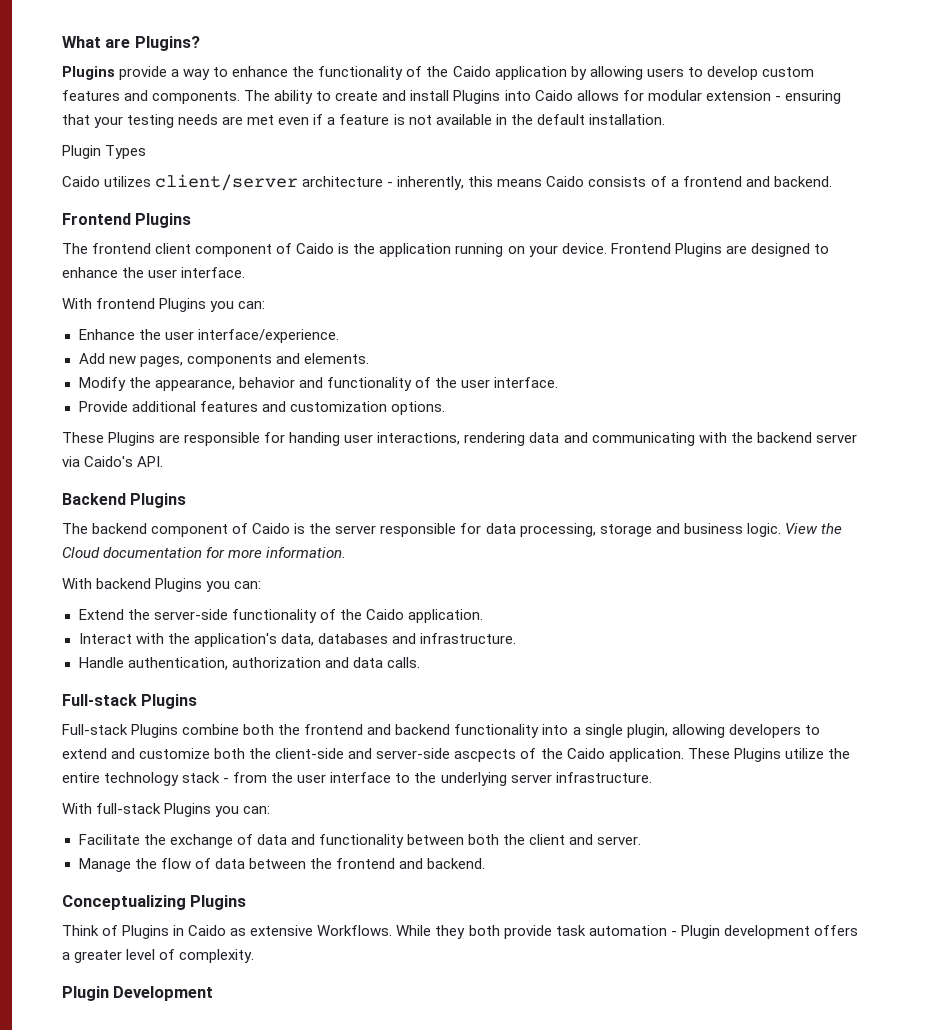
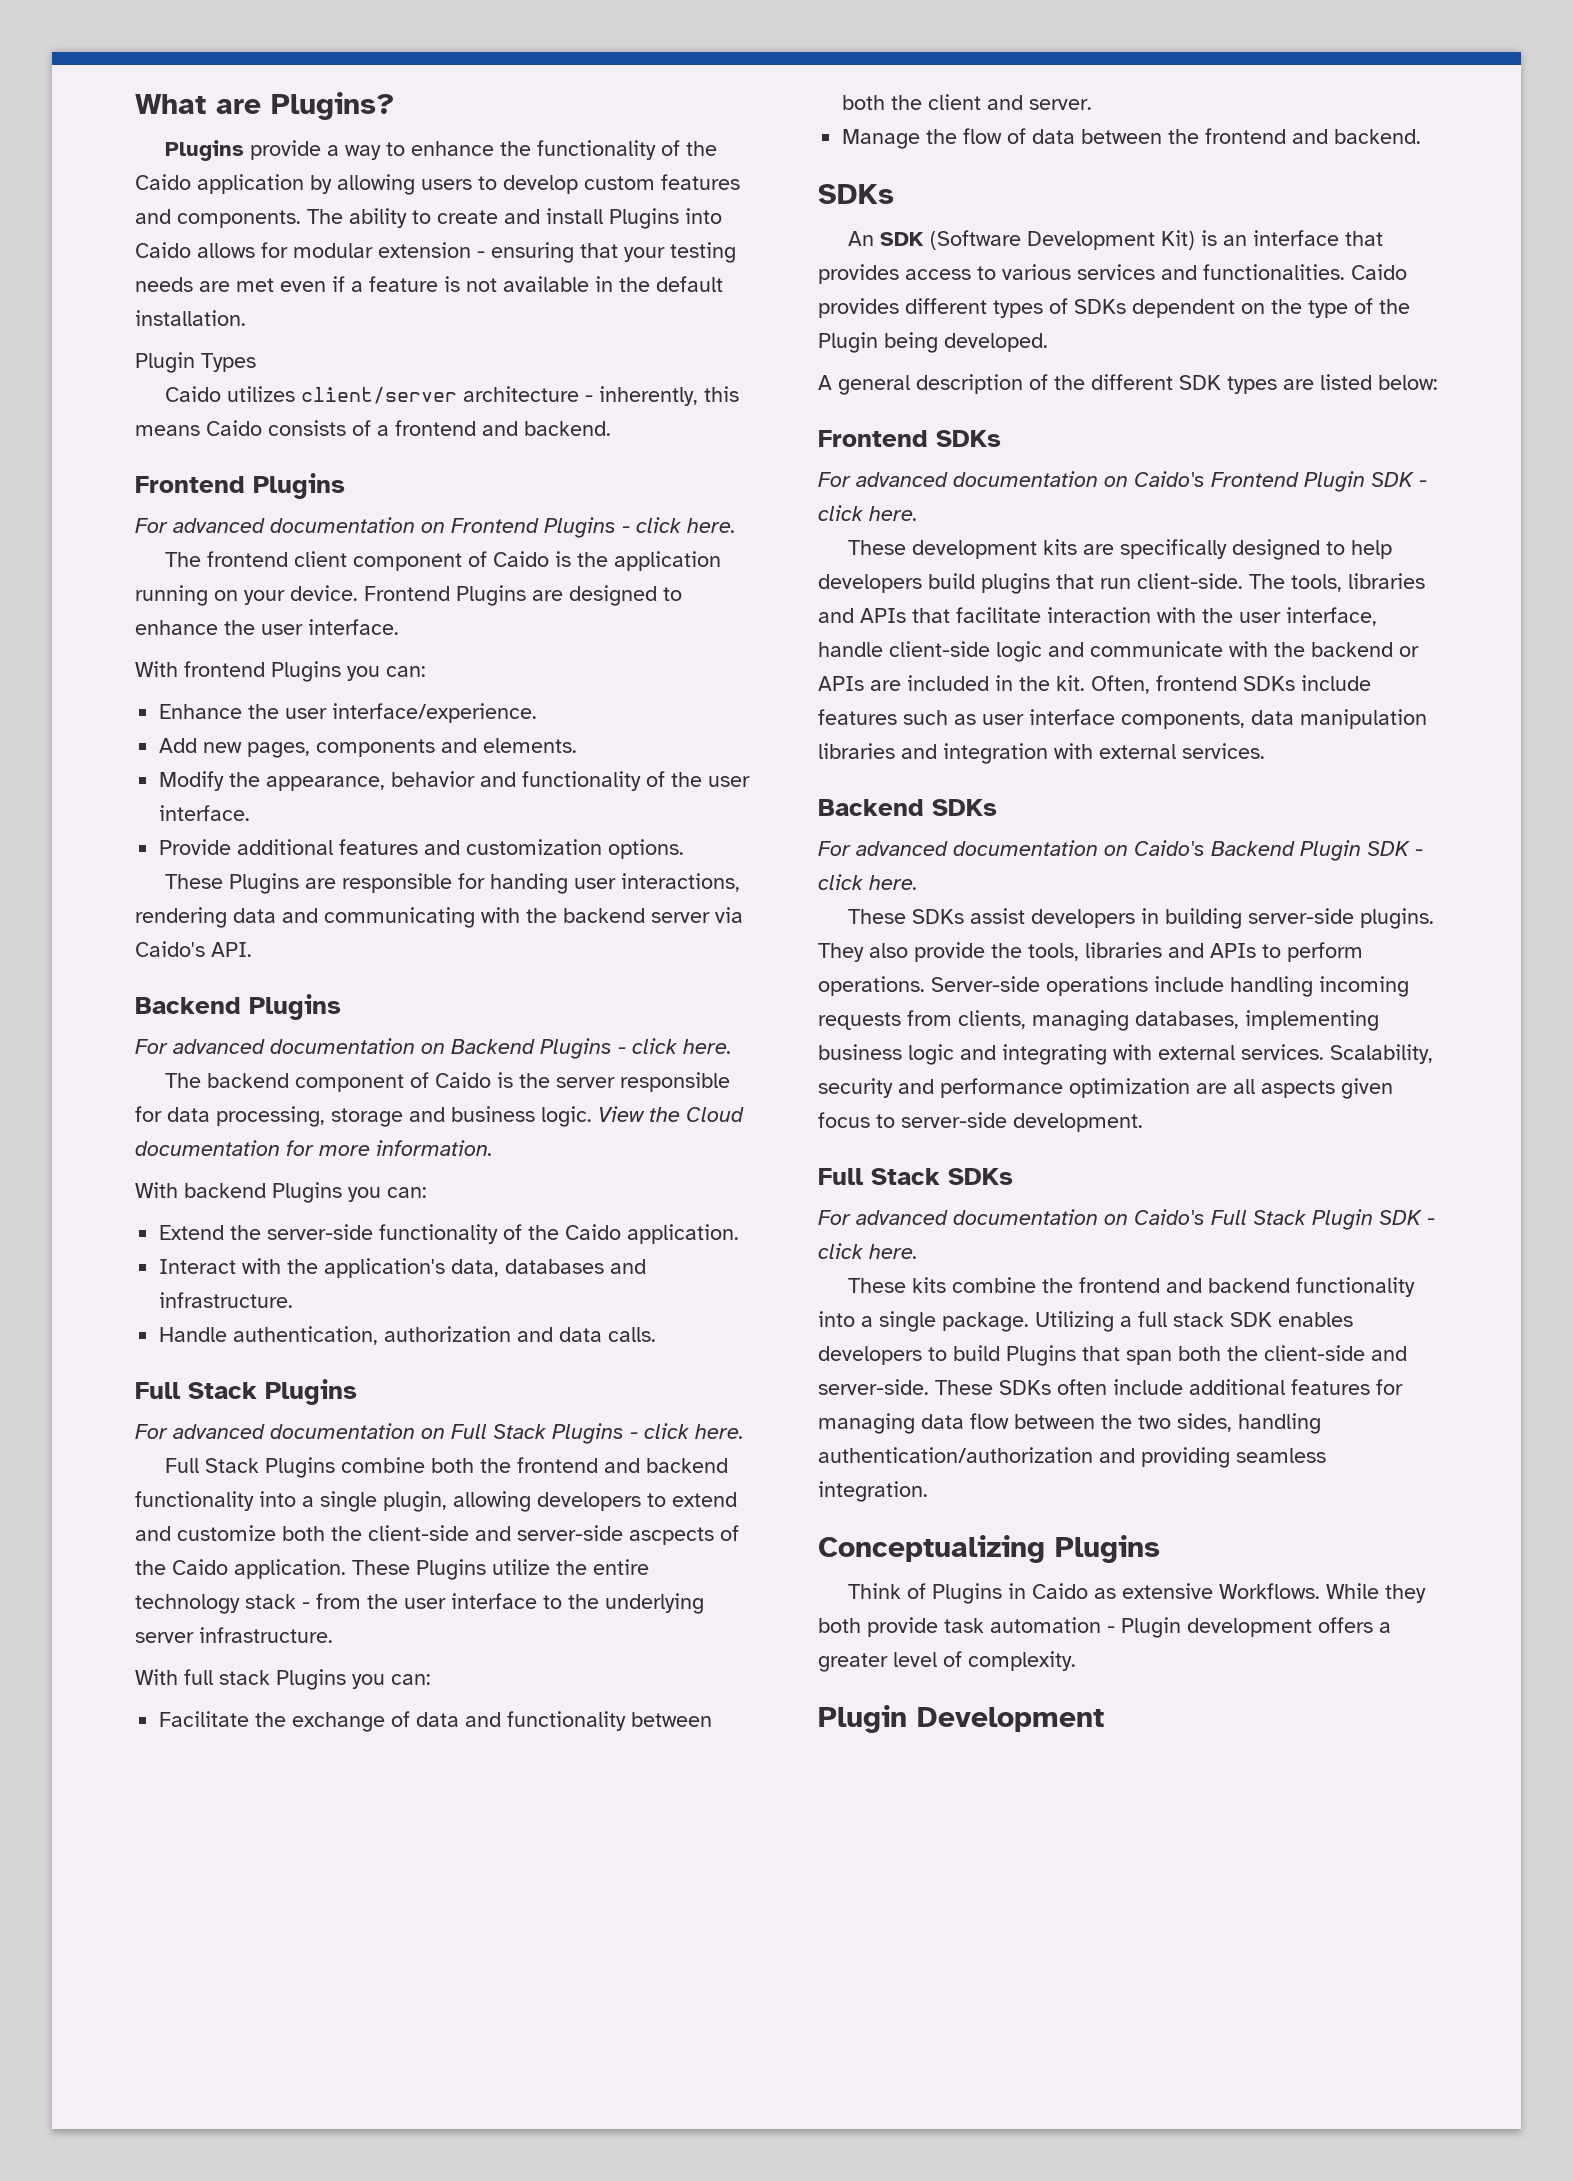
+ For advanced documentation on Frontend Plugins - click here.
+ For advanced documentation on Backend Plugins - click here.
  Handle authentication, authorization and data calls.
- Full-stack Plugins
- Full-stack Plugins combine both the frontend and backend functionality into a single plugin, allowing developers to extend and customize both the client-side and server-side ascpects of the Caido application.
+ Full Stack Plugins
+ For advanced documentation on Full Stack Plugins - click here.
+ Full Stack Plugins combine both the frontend and backend functionality into a single plugin, allowing developers to extend and customize both the client-side and server-side ascpects of the Caido application.
- With full-stack Plugins you can:
+ With full stack Plugins you can:
  Manage the flow of data between the frontend and backend.
+ SDKs
+ An SDK (Software Development Kit) is an interface that provides access to various services and functionalities. Caido provides different types of SDKs dependent on the type of the Plugin being developed.
+ A general description of the different SDK types are listed below:
+ Frontend SDKs
+ For advanced documentation on Caido's Frontend Plugin SDK - click here.
+ These development kits are specifically designed to help developers build plugins that run client-side. The tools, libraries and APIs that facilitate interaction with the user interface, handle client-side logic and communicate with the backend or APIs are included in the kit. Often, frontend SDKs include features such as user interface components, data manipulation libraries and integration with external services.
+ Backend SDKs
+ For advanced documentation on Caido's Backend Plugin SDK - click here.
+ These SDKs assist developers in building server-side plugins. They also provide the tools, libraries and APIs to perform operations. Server-side operations include handling incoming requests from clients, managing databases, implementing business logic and integrating with external services. Scalability, security and performance optimization are all aspects given focus to server-side development.
+ Full Stack SDKs
+ For advanced documentation on Caido's Full Stack Plugin SDK - click here.
+ These kits combine the frontend and backend functionality into a single package. Utilizing a full stack SDK enables developers to build Plugins that span both the client-side and server-side. These SDKs often include additional features for managing data flow between the two sides, handling authentication/authorization and providing seamless integration.

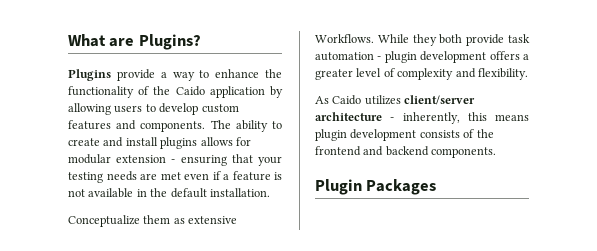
- The ability to create and install Plugins into Caido allows for modular extension - ensuring that your testing needs are met even if a feature is not available in the default installation.
+ The ability to create and install plugins allows for modular extension - ensuring that your testing needs are met even if a feature is not available in the default installation.
- Plugin Types
- Caido utilizes client/server architecture - inherently, this means Caido consists of a frontend and backend.
- Frontend Plugins
- For advanced documentation on Frontend Plugins - click here.
- The frontend client component of Caido is the application running on your device. Frontend Plugins are designed to enhance the user interface.
- With frontend Plugins you can:
- Enhance the user interface/experience.
- Add new pages, components and elements.
- Modify the appearance, behavior and functionality of the user interface.
- Provide additional features and customization options.
- These Plugins are responsible for handing user interactions, rendering data and communicating with the backend server via Caido's API.
- Backend Plugins
- For advanced documentation on Backend Plugins - click here.
- The backend component of Caido is the server responsible for data processing, storage and business logic. View the Cloud documentation for more information.
- With backend Plugins you can:
- Extend the server-side functionality of the Caido application.
- Interact with the application's data, databases and infrastructure.
- Handle authentication, authorization and data calls.
- Full Stack Plugins
- For advanced documentation on Full Stack Plugins - click here.
- Full Stack Plugins combine both the frontend and backend functionality into a single plugin, allowing developers to extend and customize both the client-side and server-side ascpects of the Caido application. These Plugins utilize the entire technology stack - from the user interface to the underlying server infrastructure.
- With full stack Plugins you can:
- Facilitate the exchange of data and functionality between both the client and server.
- Manage the flow of data between the frontend and backend.
- SDKs
- An SDK (Software Development Kit) is an interface that provides access to various services and functionalities. Caido provides different types of SDKs dependent on the type of the Plugin being developed.
- A general description of the different SDK types are listed below:
- Frontend SDKs
- For advanced documentation on Caido's Frontend Plugin SDK - click here.
- These development kits are specifically designed to help developers build plugins that run client-side. The tools, libraries and APIs that facilitate interaction with the user interface, handle client-side logic and communicate with the backend or APIs are included in the kit. Often, frontend SDKs include features such as user interface components, data manipulation libraries and integration with external services.
- Backend SDKs
- For advanced documentation on Caido's Backend Plugin SDK - click here.
- These SDKs assist developers in building server-side plugins. They also provide the tools, libraries and APIs to perform operations. Server-side operations include handling incoming requests from clients, managing databases, implementing business logic and integrating with external services. Scalability, security and performance optimization are all aspects given focus to server-side development.
- Full Stack SDKs
- For advanced documentation on Caido's Full Stack Plugin SDK - click here.
- These kits combine the frontend and backend functionality into a single package. Utilizing a full stack SDK enables developers to build Plugins that span both the client-side and server-side. These SDKs often include additional features for managing data flow between the two sides, handling authentication/authorization and providing seamless integration.
- Conceptualizing Plugins
- Think of Plugins in Caido as extensive Workflows.
+ Conceptualize them as extensive Workflows.
- While they both provide task automation - Plugin development offers a greater level of complexity.
- Plugin Development
+ While they both provide task automation - plugin development offers a greater level of complexity and flexibility.
+ As Caido utilizes client/server architecture - inherently, this means plugin development consists of the frontend and backend components.
+ Plugin Packages

